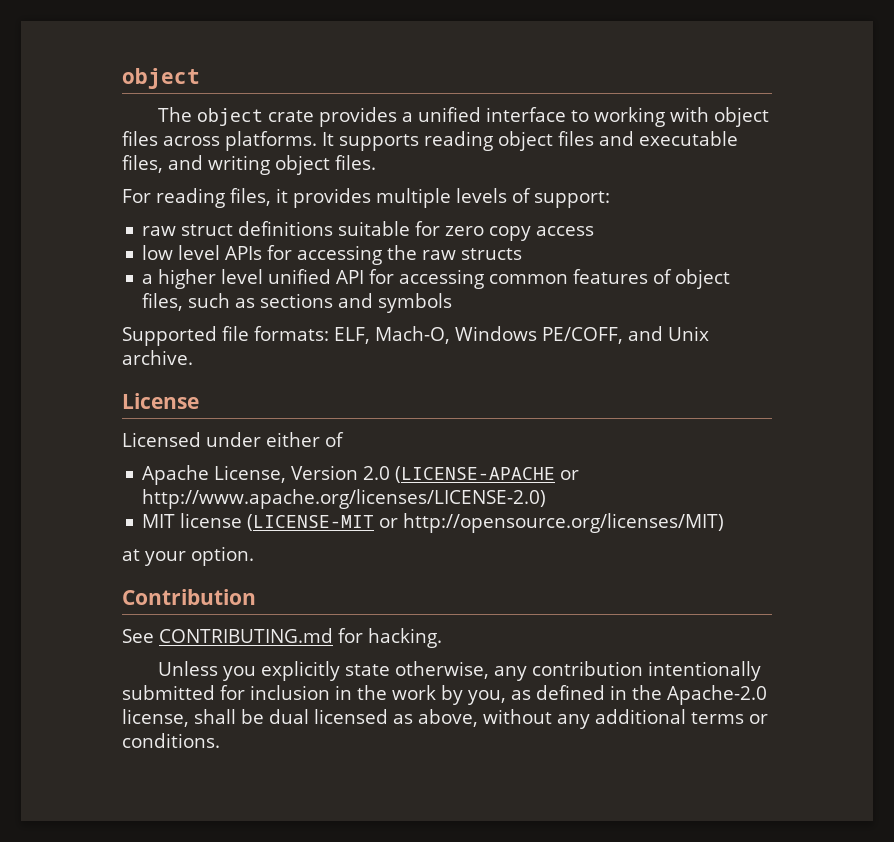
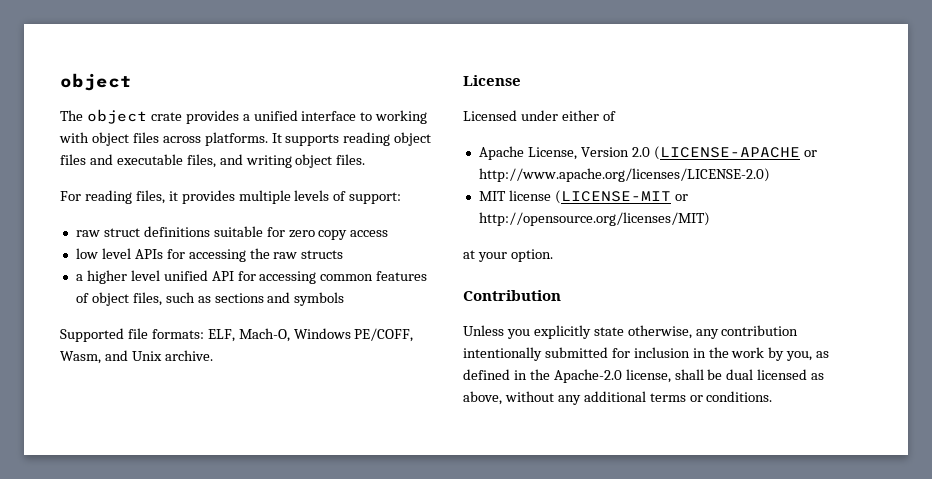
- Supported file formats: ELF, Mach-O, Windows PE/COFF, and Unix archive.
+ Supported file formats: ELF, Mach-O, Windows PE/COFF, Wasm, and Unix archive.
- See CONTRIBUTING.md for hacking.

